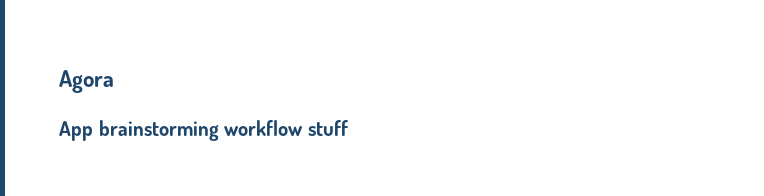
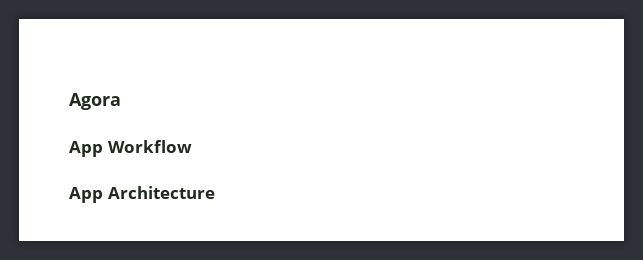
- App brainstorming workflow stuff
+ App Workflow
+ App Architecture

